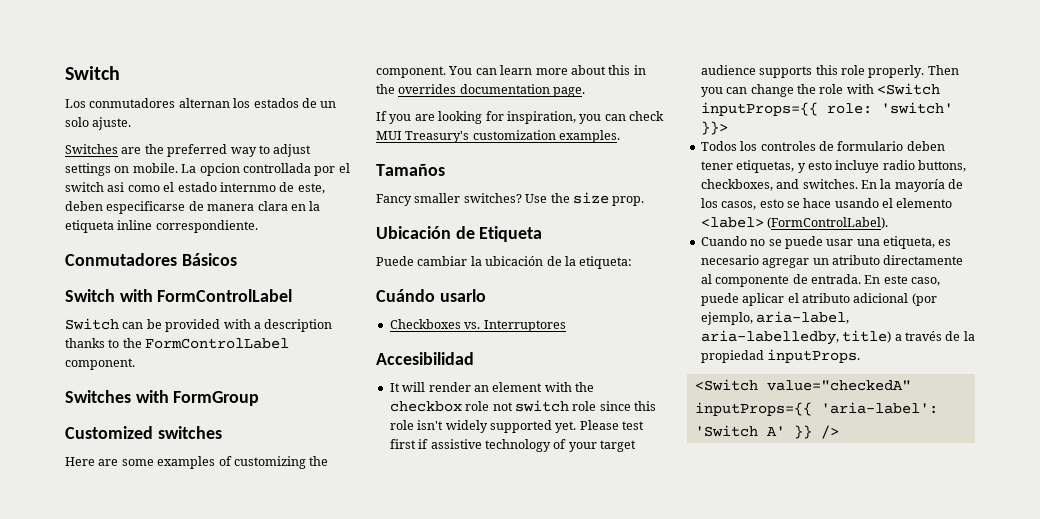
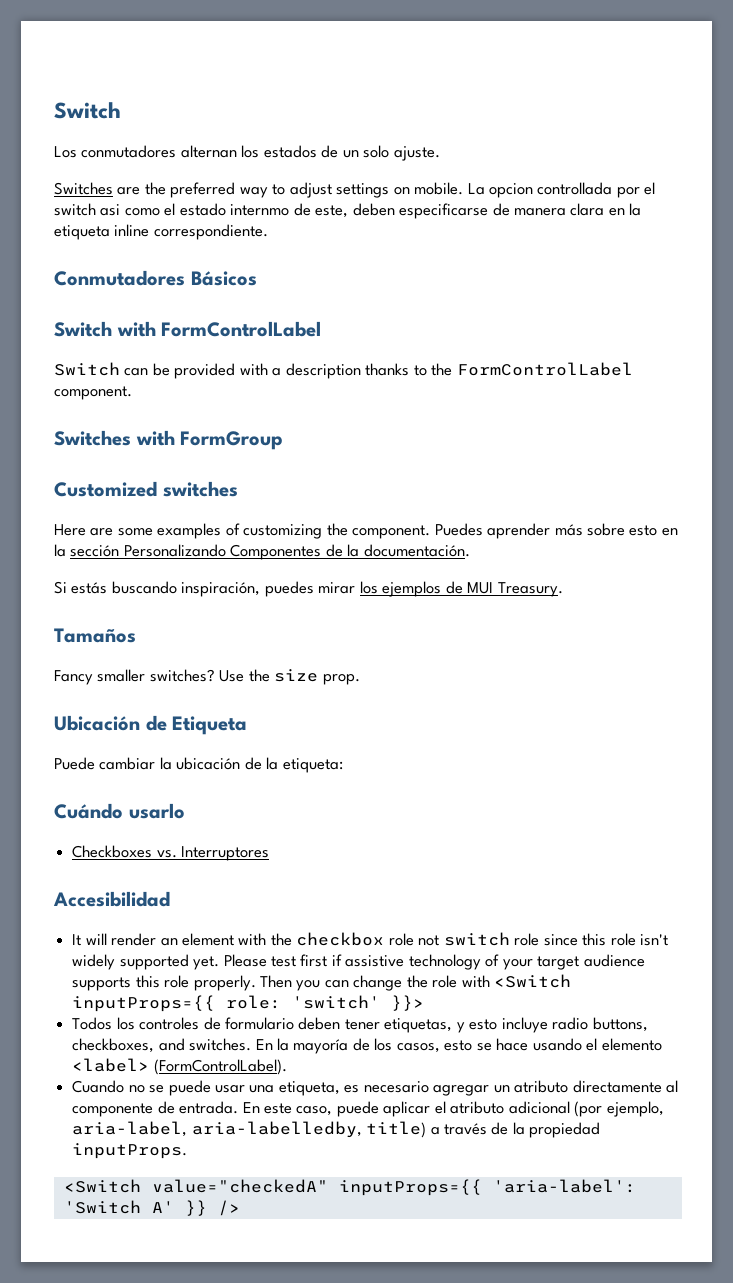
- You can learn more about this in the overrides documentation page.
- If you are looking for inspiration, you can check MUI Treasury's customization examples.
+ Puedes aprender más sobre esto en la sección Personalizando Componentes de la documentación.
+ Si estás buscando inspiración, puedes mirar los ejemplos de MUI Treasury.

